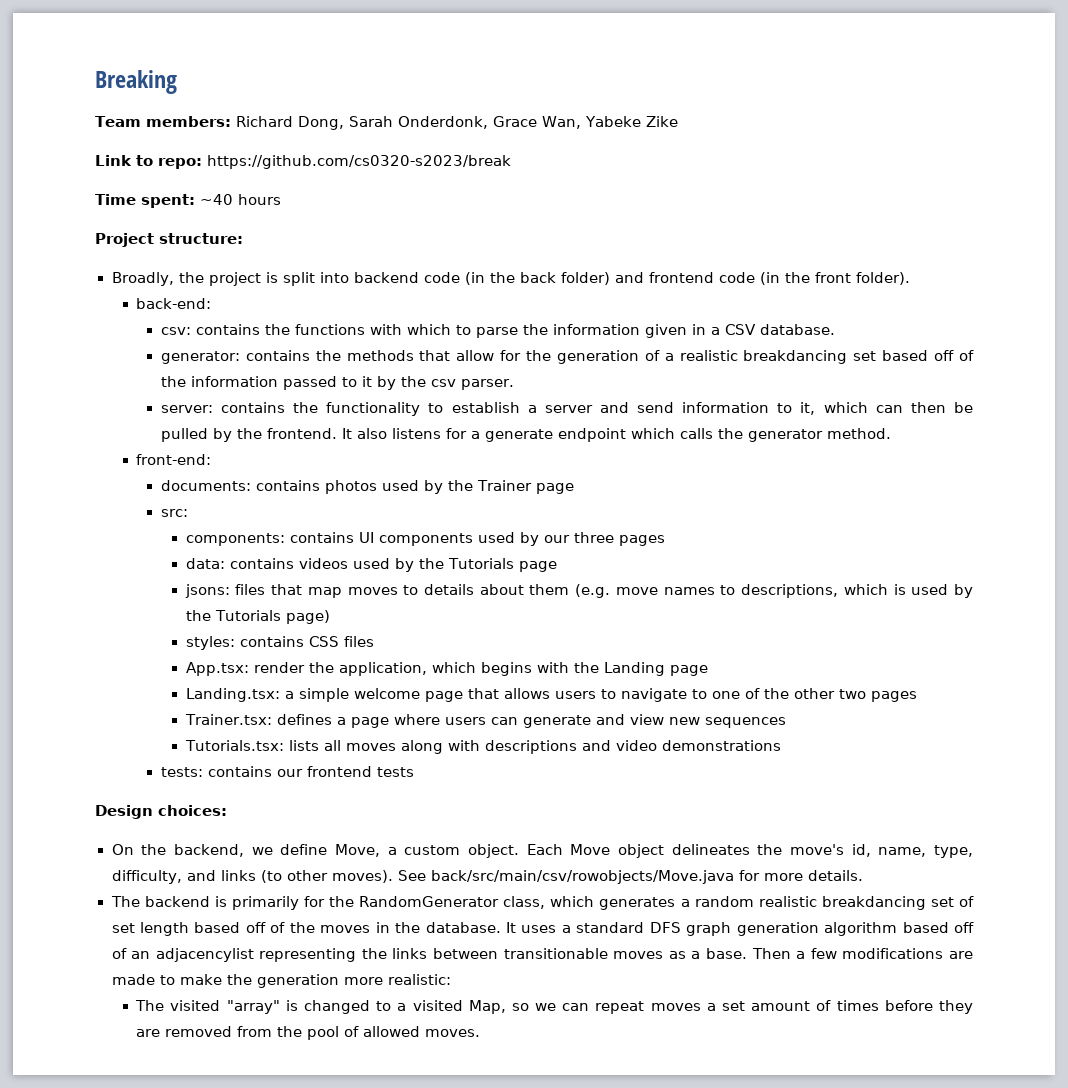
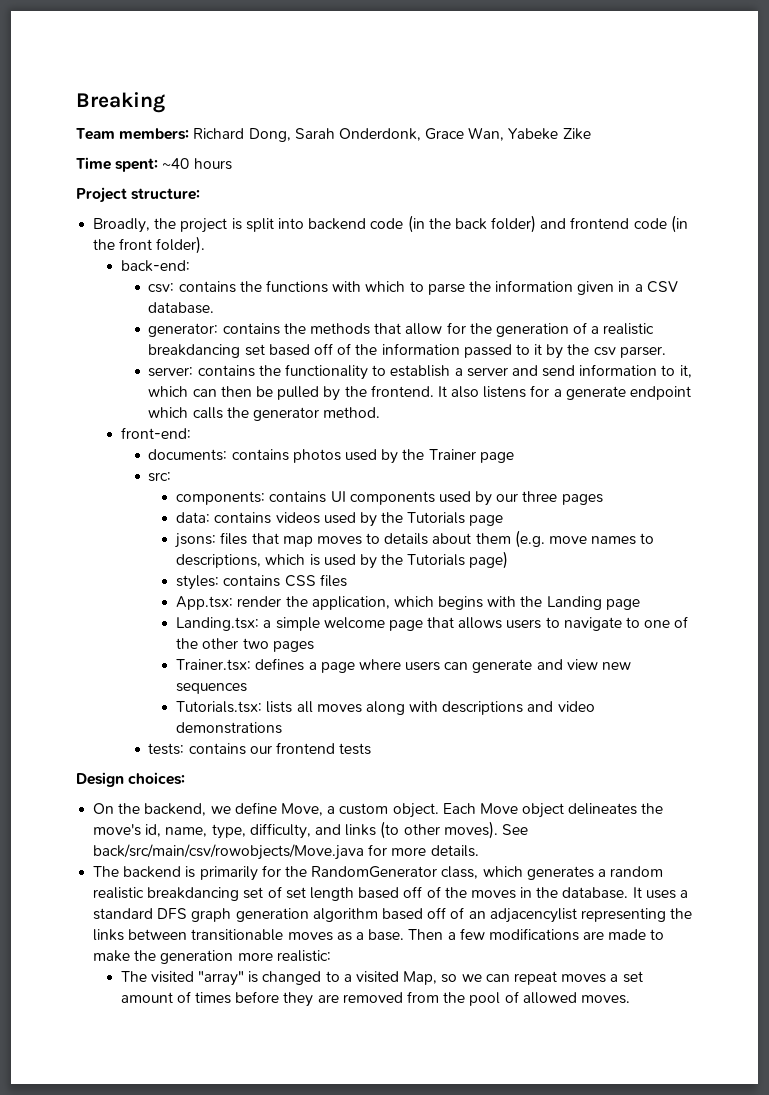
- Link to repo: https://github.com/cs0320-s2023/break

